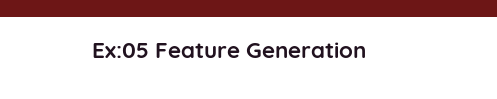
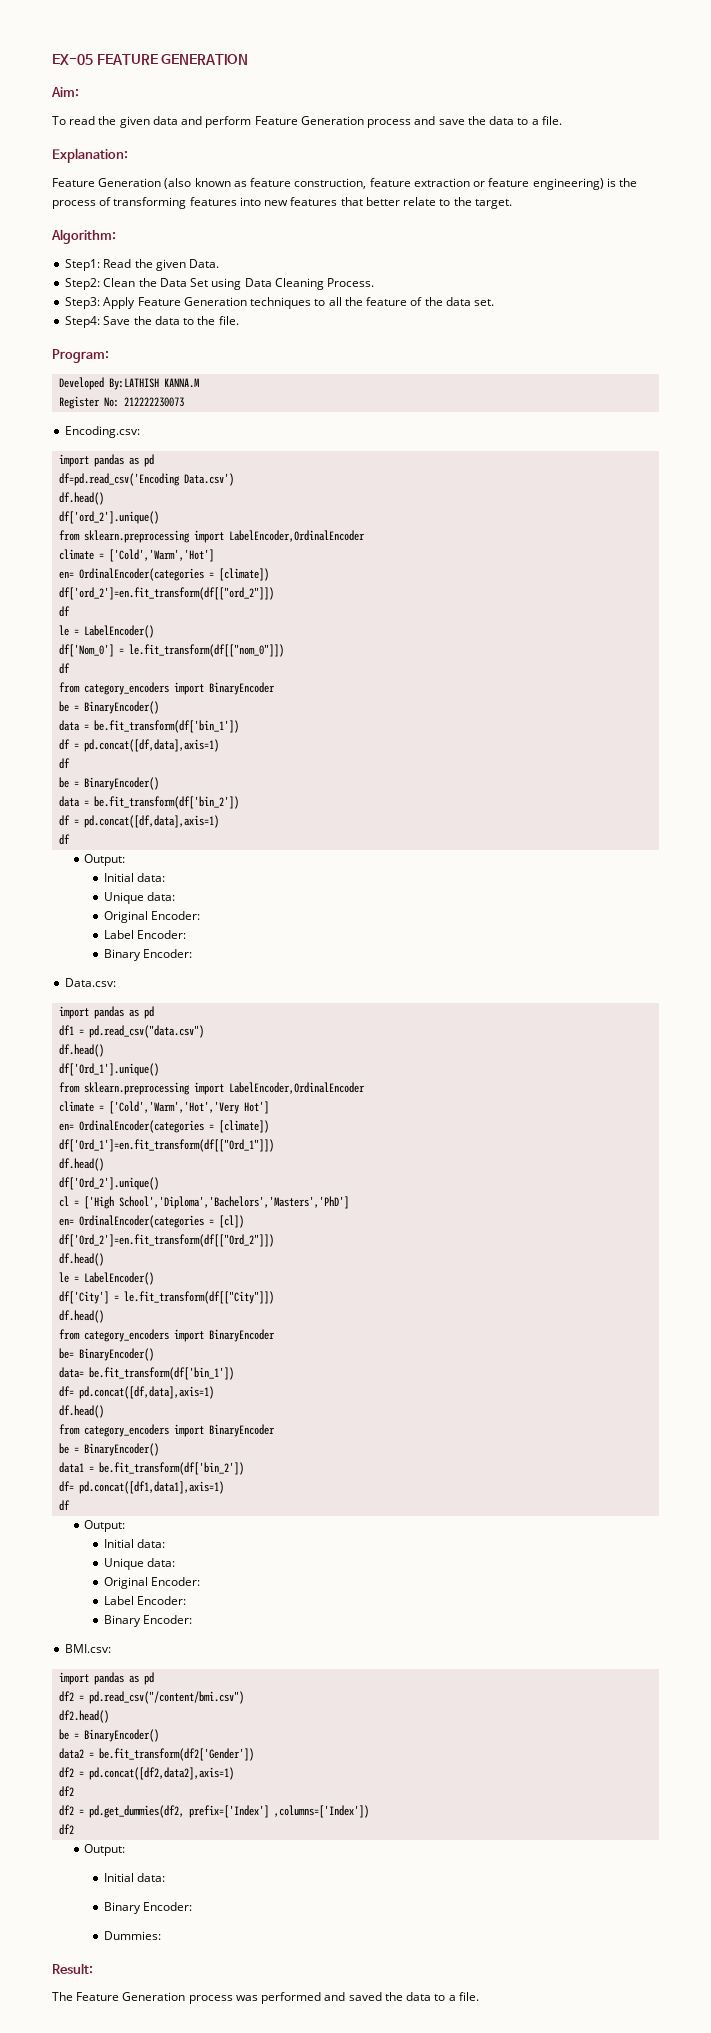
- Ex:05 Feature Generation
+ EX-05 FEATURE GENERATION
+ Aim:
+ To read the given data and perform Feature Generation process and save the data to a file.
+ Explanation:
+ Feature Generation (also known as feature construction, feature extraction or feature engineering) is the process of transforming features into new features that better relate to the target.
+ Algorithm:
+ Step1: Read the given Data.
+ Step2: Clean the Data Set using Data Cleaning Process.
+ Step3: Apply Feature Generation techniques to all the feature of the data set.
+ Step4: Save the data to the file.
+ Program:
+ Developed By:LATHISH KANNA.M
+ Register No: 212222230073
+ Encoding.csv:
+ import pandas as pd
+ df=pd.read_csv('Encoding Data.csv')
+ df.head()
+ df['ord_2'].unique()
+ from sklearn.preprocessing import LabelEncoder,OrdinalEncoder
+ climate = ['Cold','Warm','Hot']
+ en= OrdinalEncoder(categories = [climate])
+ df['ord_2']=en.fit_transform(df[["ord_2"]])
+ df
+ le = LabelEncoder()
+ df['Nom_0'] = le.fit_transform(df[["nom_0"]])
+ df
+ from category_encoders import BinaryEncoder
+ be = BinaryEncoder()
+ data = be.fit_transform(df['bin_1'])
+ df = pd.concat([df,data],axis=1)
+ df
+ be = BinaryEncoder()
+ data = be.fit_transform(df['bin_2'])
+ df = pd.concat([df,data],axis=1)
+ df
+ Output:
+ Initial data:
+ Unique data:
+ Original Encoder:
+ Label Encoder:
+ Binary Encoder:
+ Data.csv:
+ import pandas as pd
+ df1 = pd.read_csv("data.csv")
+ df.head()
+ df['Ord_1'].unique()
+ from sklearn.preprocessing import LabelEncoder,OrdinalEncoder
+ climate = ['Cold','Warm','Hot','Very Hot']
+ en= OrdinalEncoder(categories = [climate])
+ df['Ord_1']=en.fit_transform(df[["Ord_1"]])
+ df.head()
+ df['Ord_2'].unique()
+ cl = ['High School','Diploma','Bachelors','Masters','PhD']
+ en= OrdinalEncoder(categories = [cl])
+ df['Ord_2']=en.fit_transform(df[["Ord_2"]])
+ df.head()
+ le = LabelEncoder()
+ df['City'] = le.fit_transform(df[["City"]])
+ df.head()
+ from category_encoders import BinaryEncoder
+ be= BinaryEncoder()
+ data= be.fit_transform(df['bin_1'])
+ df= pd.concat([df,data],axis=1)
+ df.head()
+ from category_encoders import BinaryEncoder
+ be = BinaryEncoder()
+ data1 = be.fit_transform(df['bin_2'])
+ df= pd.concat([df1,data1],axis=1)
+ df
+ Output:
+ Initial data:
+ Unique data:
+ Original Encoder:
+ Label Encoder:
+ Binary Encoder:
+ BMI.csv:
+ import pandas as pd
+ df2 = pd.read_csv("/content/bmi.csv")
+ df2.head()
+ be = BinaryEncoder()
+ data2 = be.fit_transform(df2['Gender'])
+ df2 = pd.concat([df2,data2],axis=1)
+ df2
+ df2 = pd.get_dummies(df2, prefix=['Index'] ,columns=['Index'])
+ df2
+ Output:
+ Initial data:
+ Binary Encoder:
+ Dummies:
+ Result:
+ The Feature Generation process was performed and saved the data to a file.

